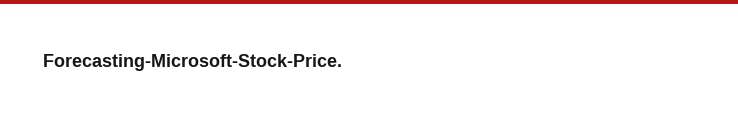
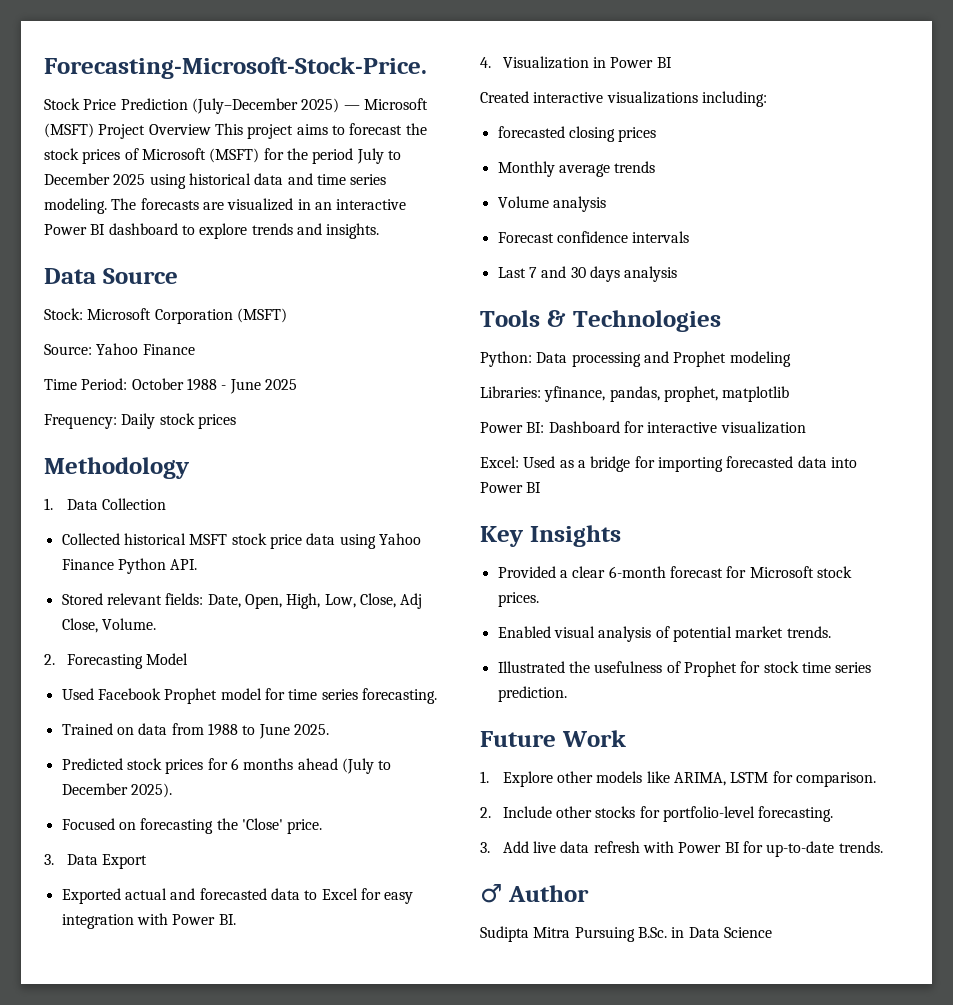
+ Stock Price Prediction (July–December 2025) — Microsoft (MSFT) Project Overview This project aims to forecast the stock prices of Microsoft (MSFT) for the period July to December 2025 using historical data and time series modeling. The forecasts are visualized in an interactive Power BI dashboard to explore trends and insights.
+ Data Source
+ Stock: Microsoft Corporation (MSFT)
+ Source: Yahoo Finance
+ Time Period: October 1988 - June 2025
+ Frequency: Daily stock prices
+ Methodology
+ 1. Data Collection
+ Collected historical MSFT stock price data using Yahoo Finance Python API.
+ Stored relevant fields: Date, Open, High, Low, Close, Adj Close, Volume.
+ 2. Forecasting Model
+ Used Facebook Prophet model for time series forecasting.
+ Trained on data from 1988 to June 2025.
+ Predicted stock prices for 6 months ahead (July to December 2025).
+ Focused on forecasting the 'Close' price.
+ 3. Data Export
+ Exported actual and forecasted data to Excel for easy integration with Power BI.
+ 4. Visualization in Power BI
+ Created interactive visualizations including:
+ forecasted closing prices
+ Monthly average trends
+ Volume analysis
+ Forecast confidence intervals
+ Last 7 and 30 days analysis
+ Tools & Technologies
+ Python: Data processing and Prophet modeling
+ Libraries: yfinance, pandas, prophet, matplotlib
+ Power BI: Dashboard for interactive visualization
+ Excel: Used as a bridge for importing forecasted data into Power BI
+ Key Insights
+ Provided a clear 6-month forecast for Microsoft stock prices.
+ Enabled visual analysis of potential market trends.
+ Illustrated the usefulness of Prophet for stock time series prediction.
+ Future Work
+ 1. Explore other models like ARIMA, LSTM for comparison.
+ 2. Include other stocks for portfolio-level forecasting.
+ 3. Add live data refresh with Power BI for up-to-date trends.
+ ♂ Author
+ Sudipta Mitra Pursuing B.Sc. in Data Science

